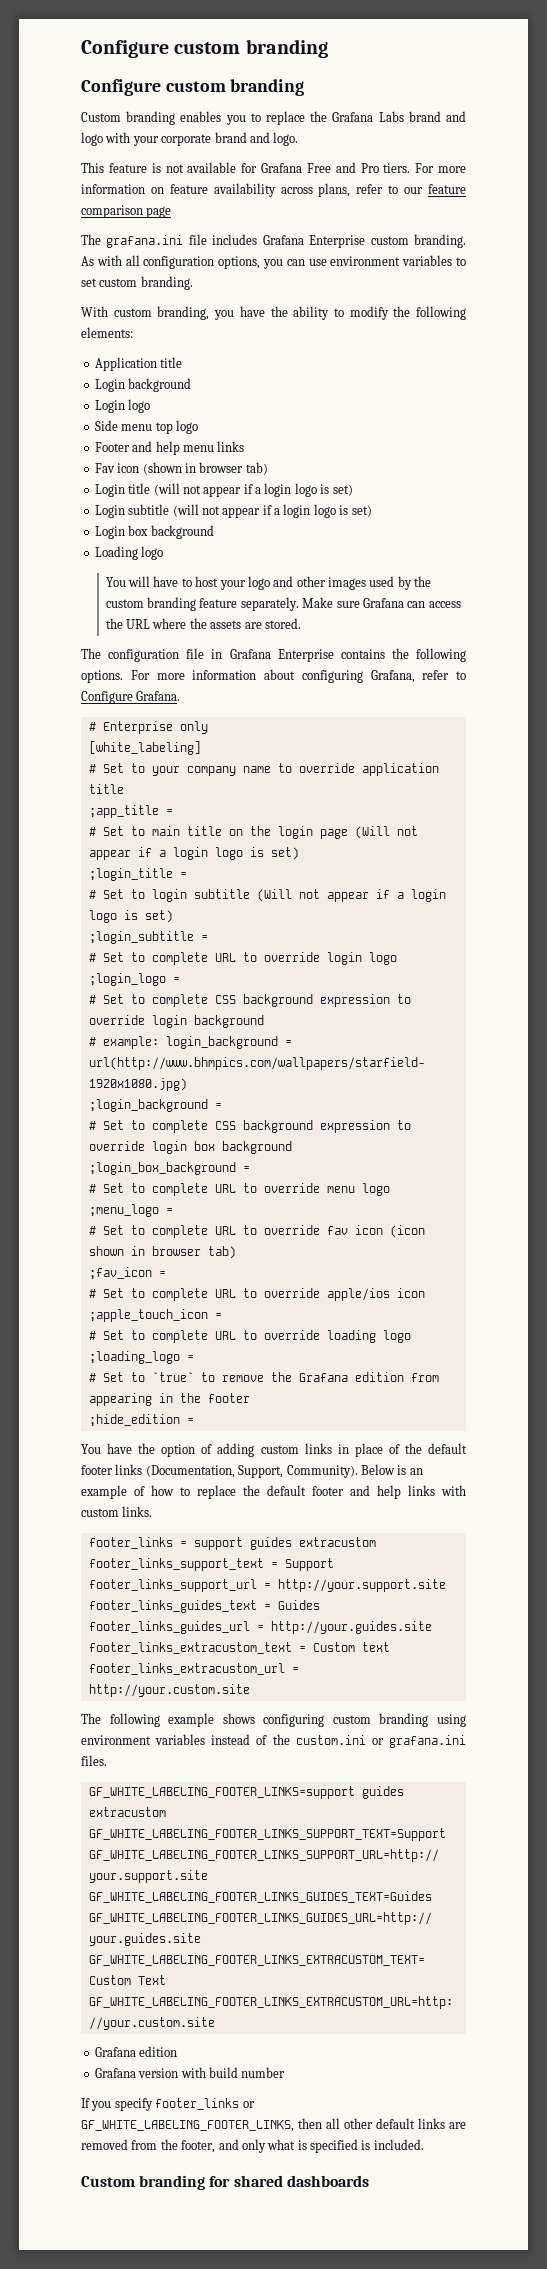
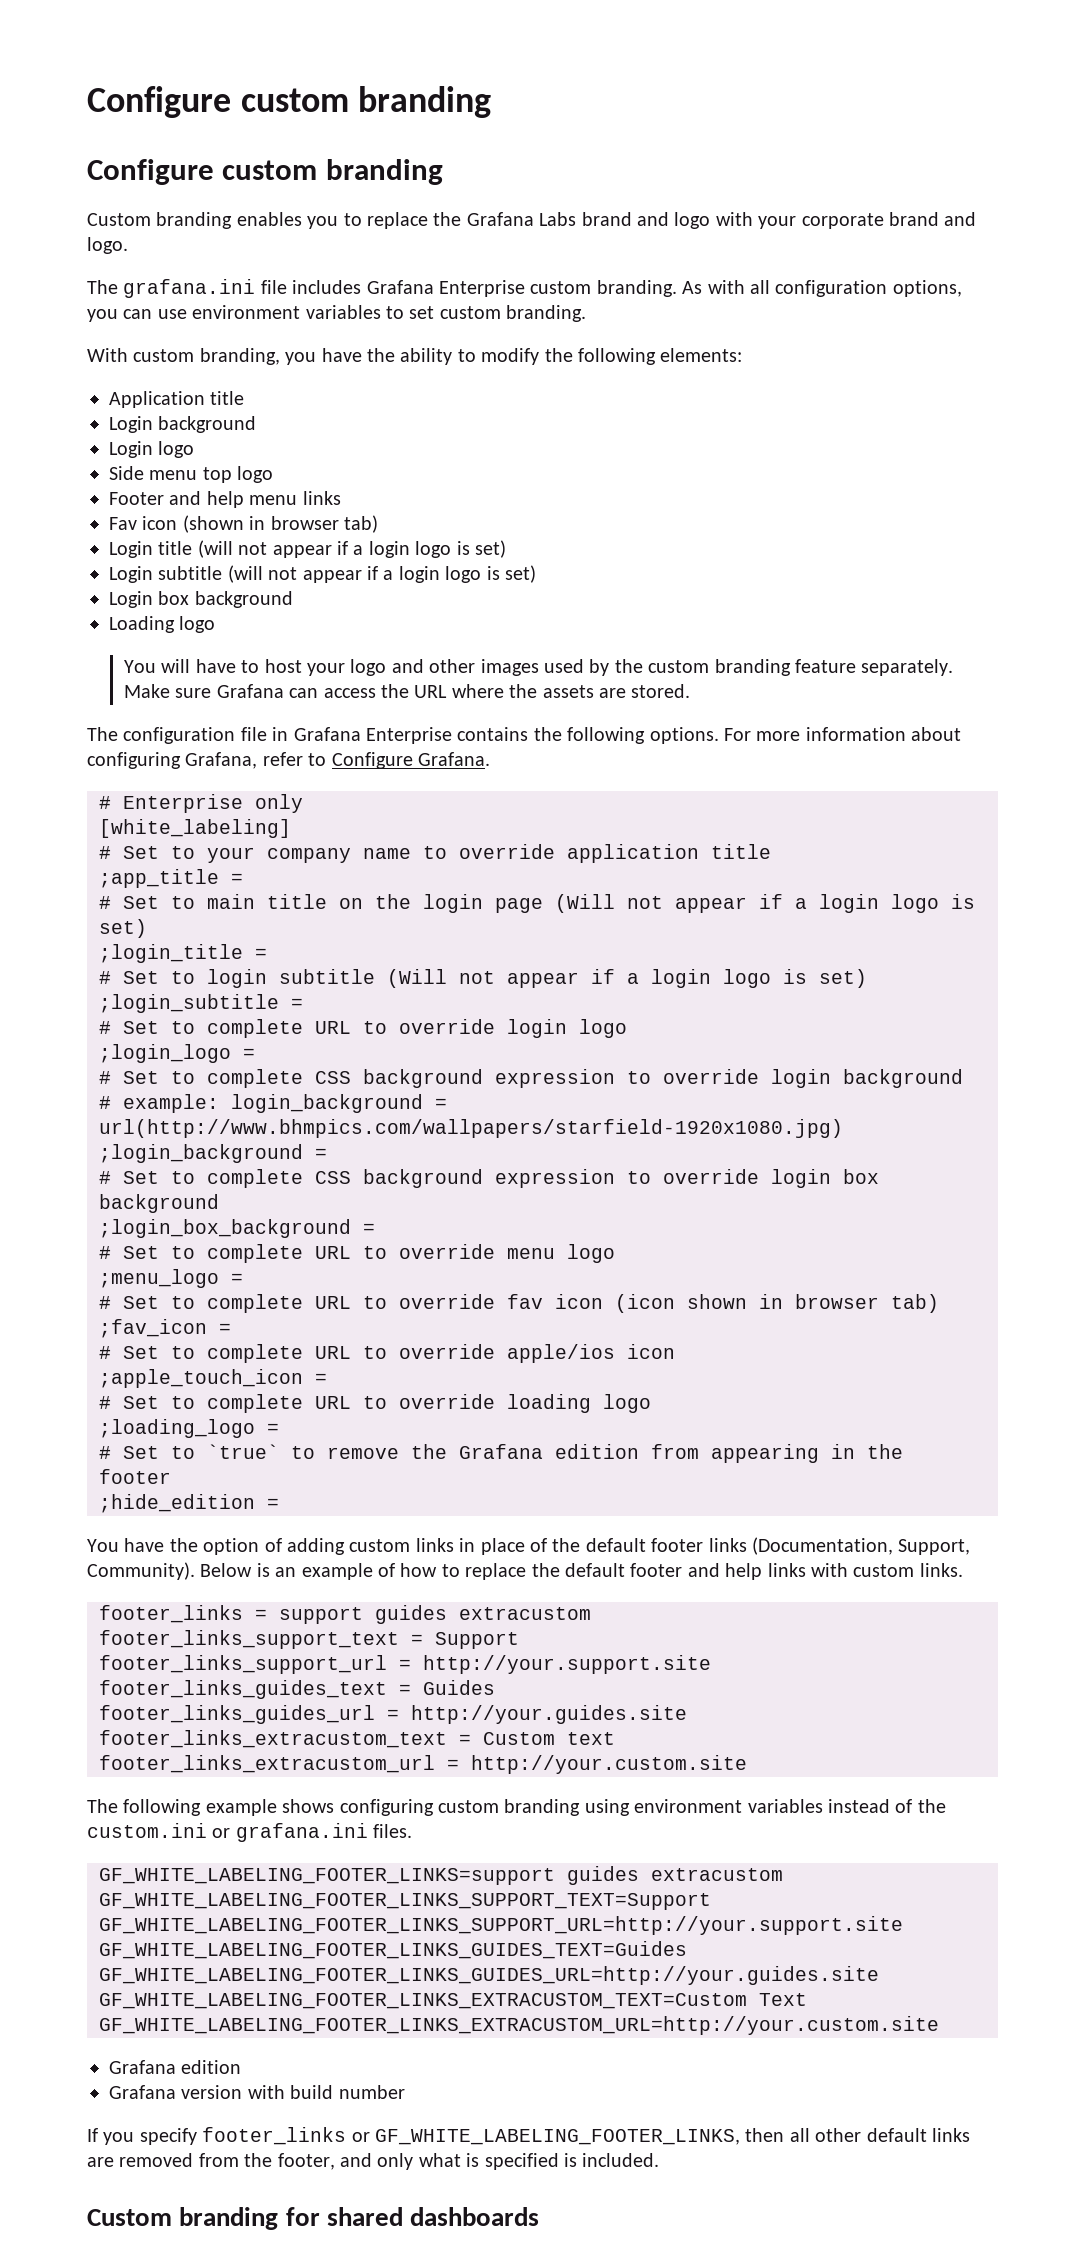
- This feature is not available for Grafana Free and Pro tiers. For more information on feature availability across plans, refer to our feature comparison page

